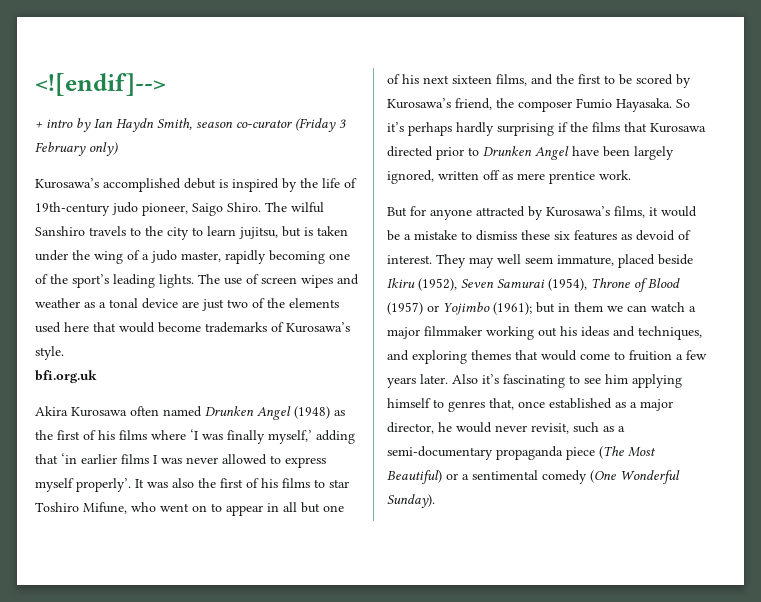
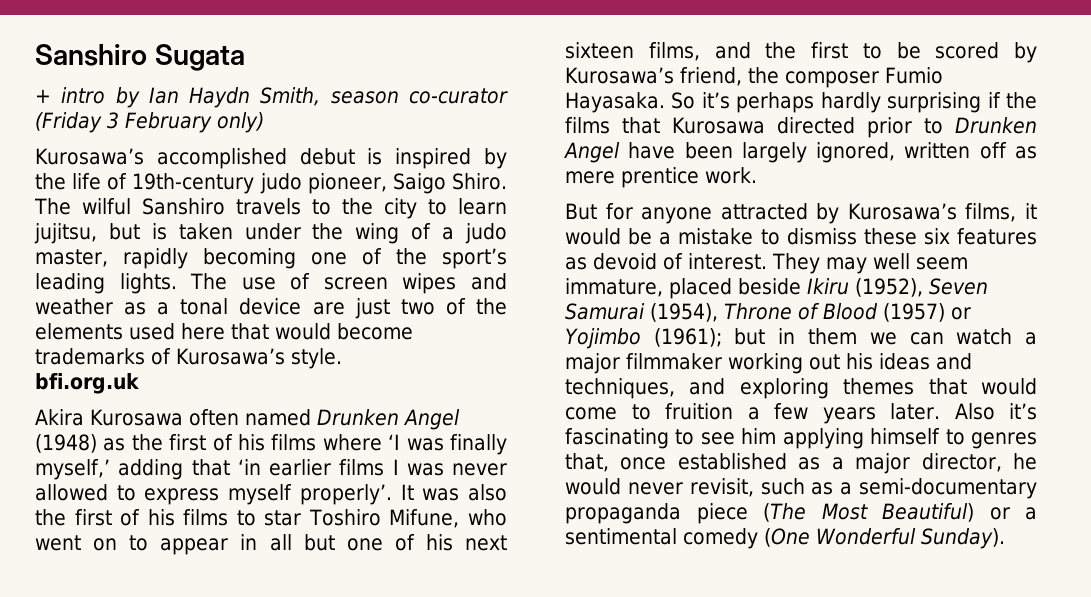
- <![endif]-->
+ Sanshiro Sugata

